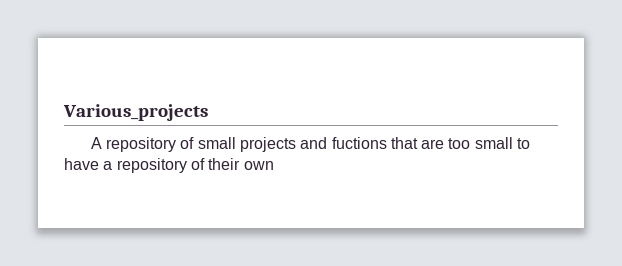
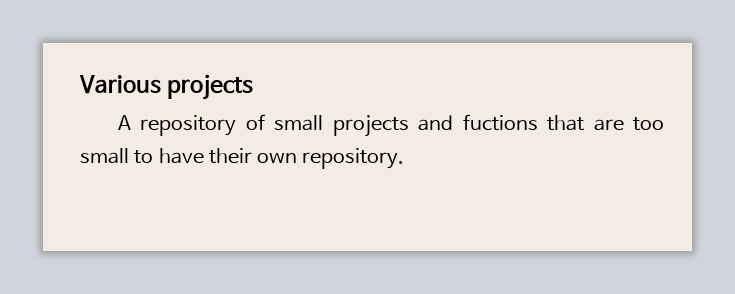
- Various_projects
+ Various projects
- A repository of small projects and fuctions that are too small to have a repository of their own
+ A repository of small projects and fuctions that are too small to have their own repository.

